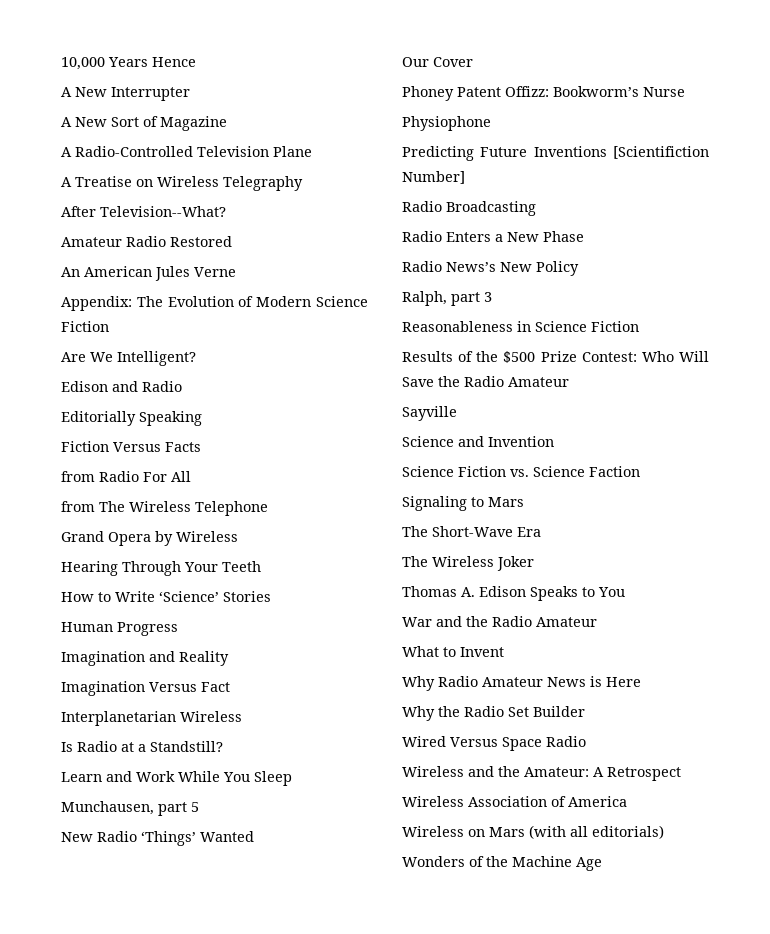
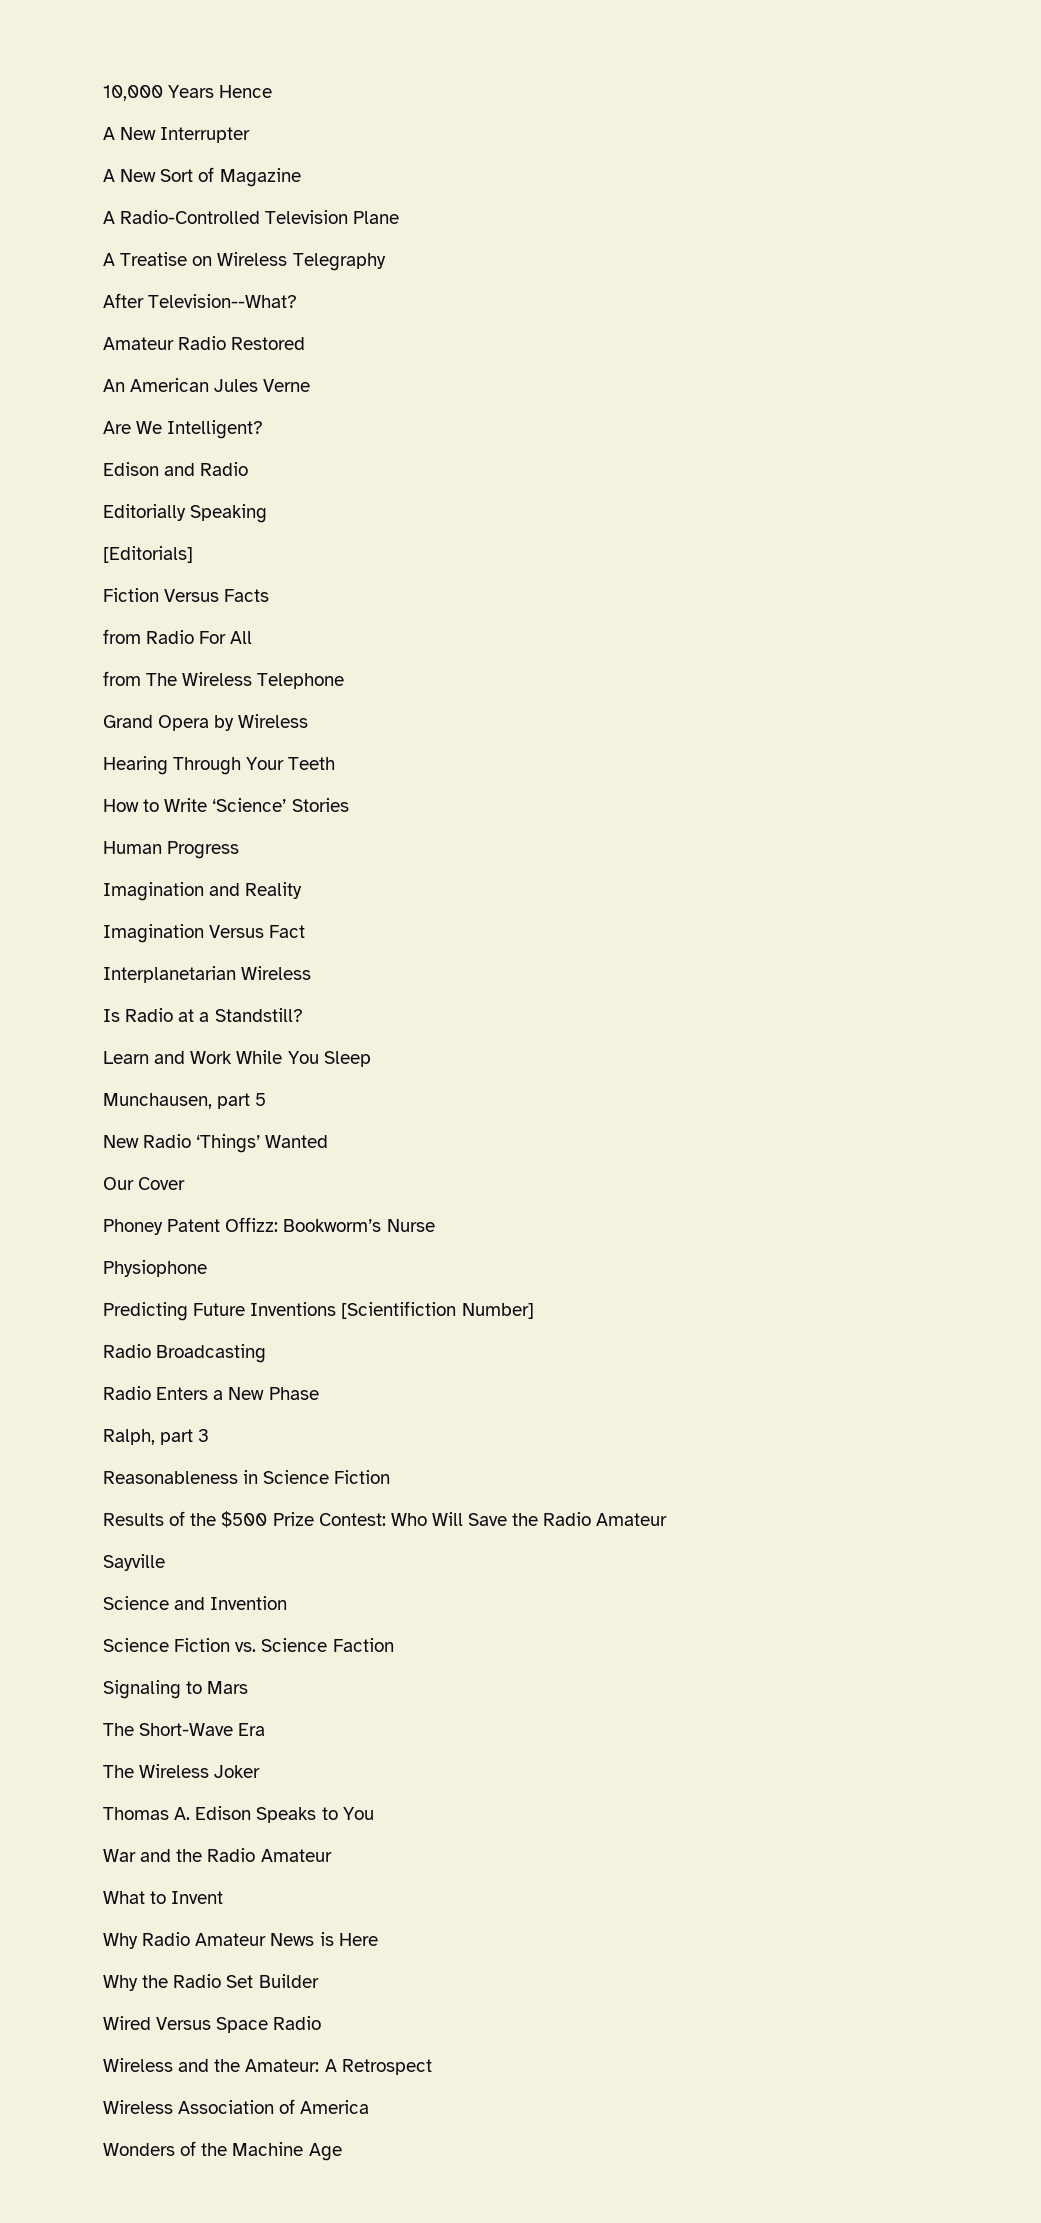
- Appendix: The Evolution of Modern Science Fiction
+ [Editorials]
- Radio News’s New Policy
- Wireless on Mars (with all editorials)

